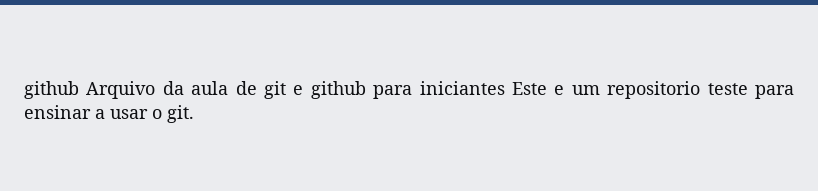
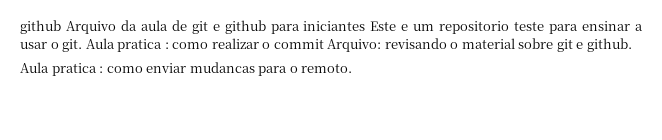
+ Aula pratica : como realizar o commit Arquivo: revisando o material sobre git e github.
+ Aula pratica : como enviar mudancas para o remoto.

